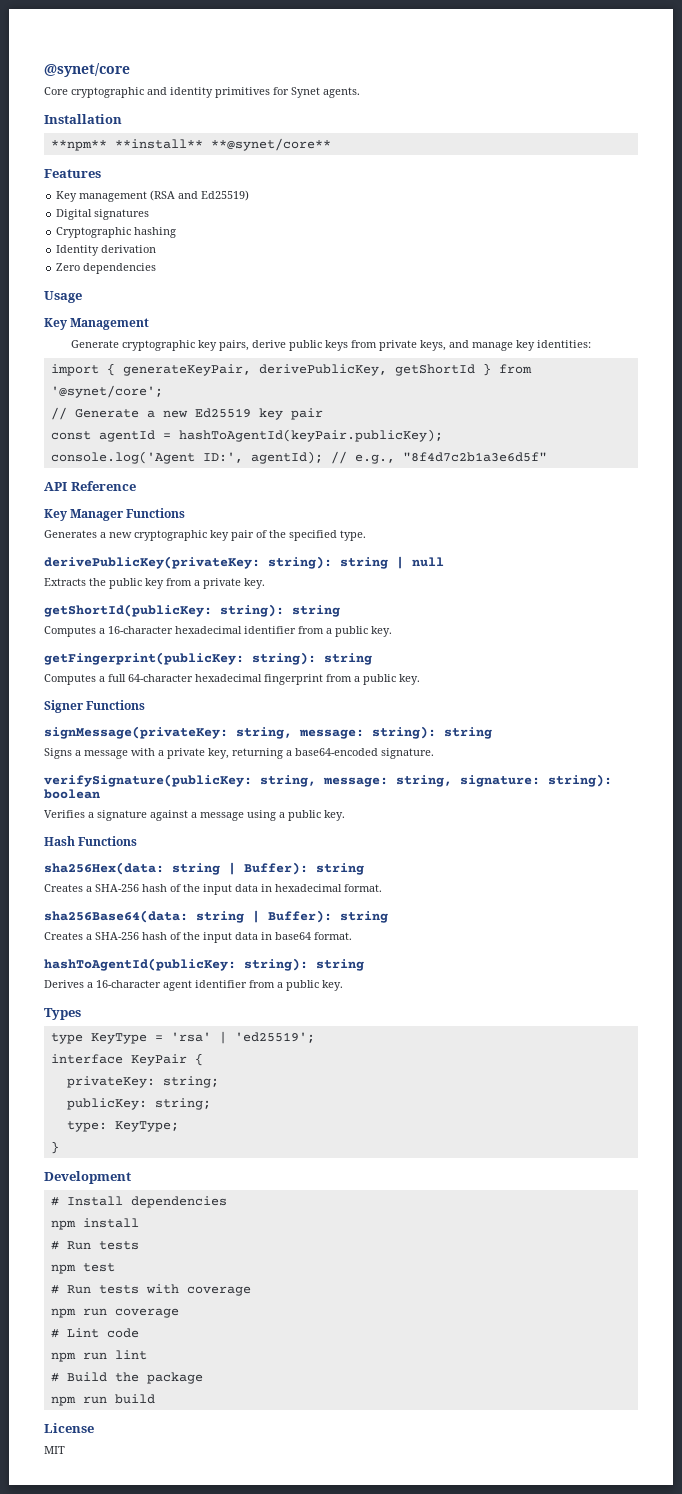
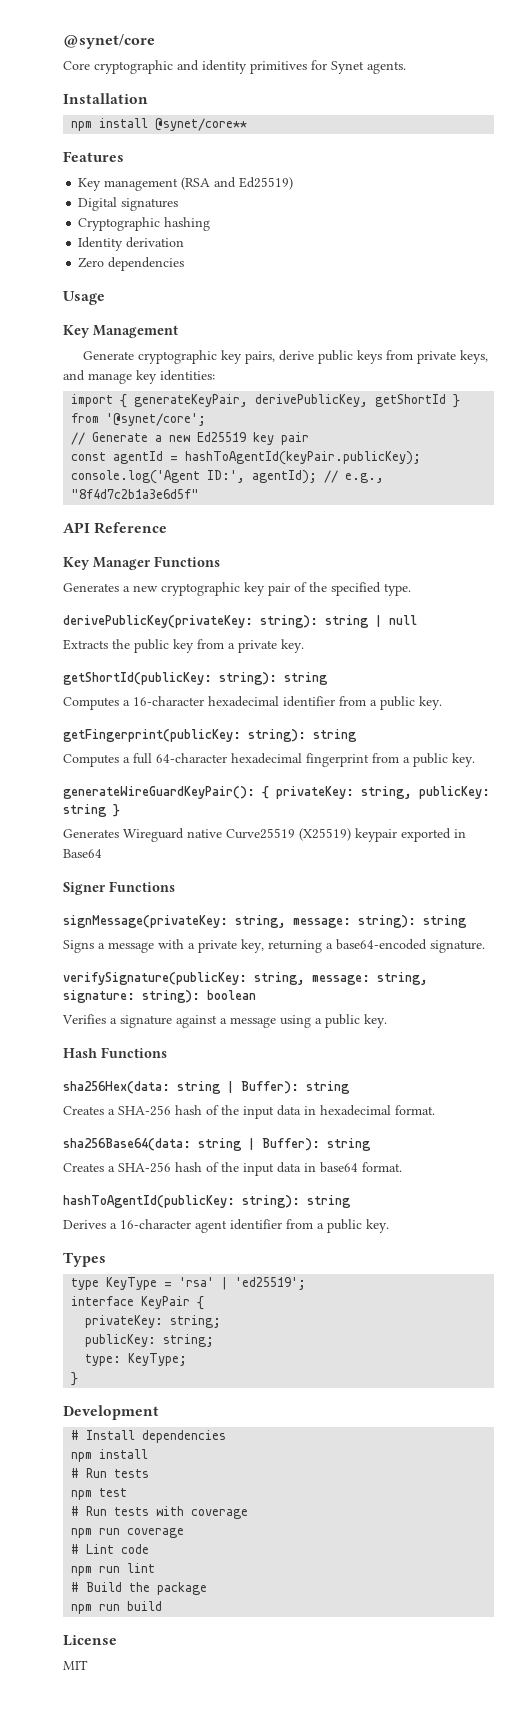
- **npm** **install** **@synet/core**
+ npm install @synet/core**
+ generateWireGuardKeyPair(): { privateKey: string, publicKey: string }
+ Generates Wireguard native Curve25519 (X25519) keypair exported in Base64

